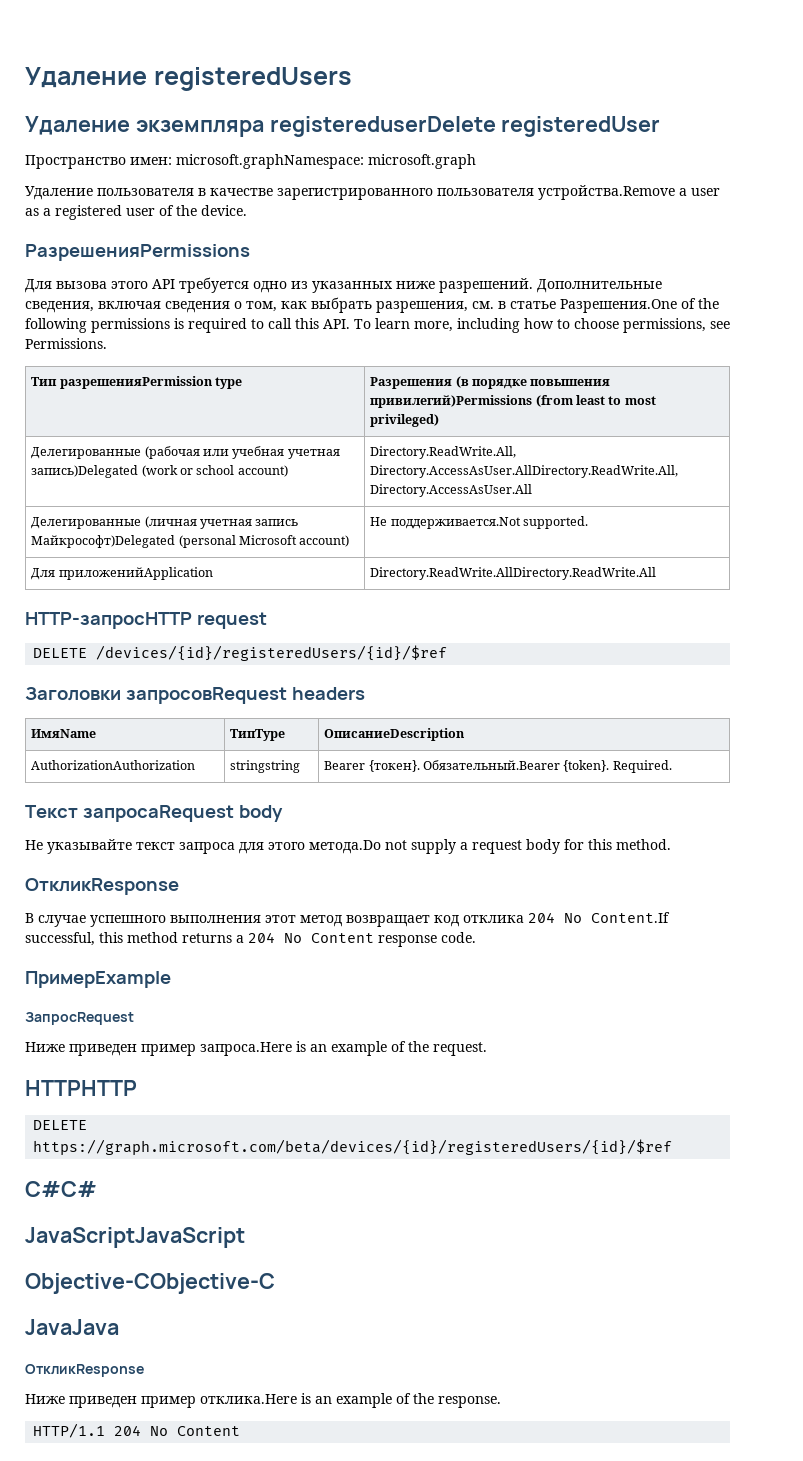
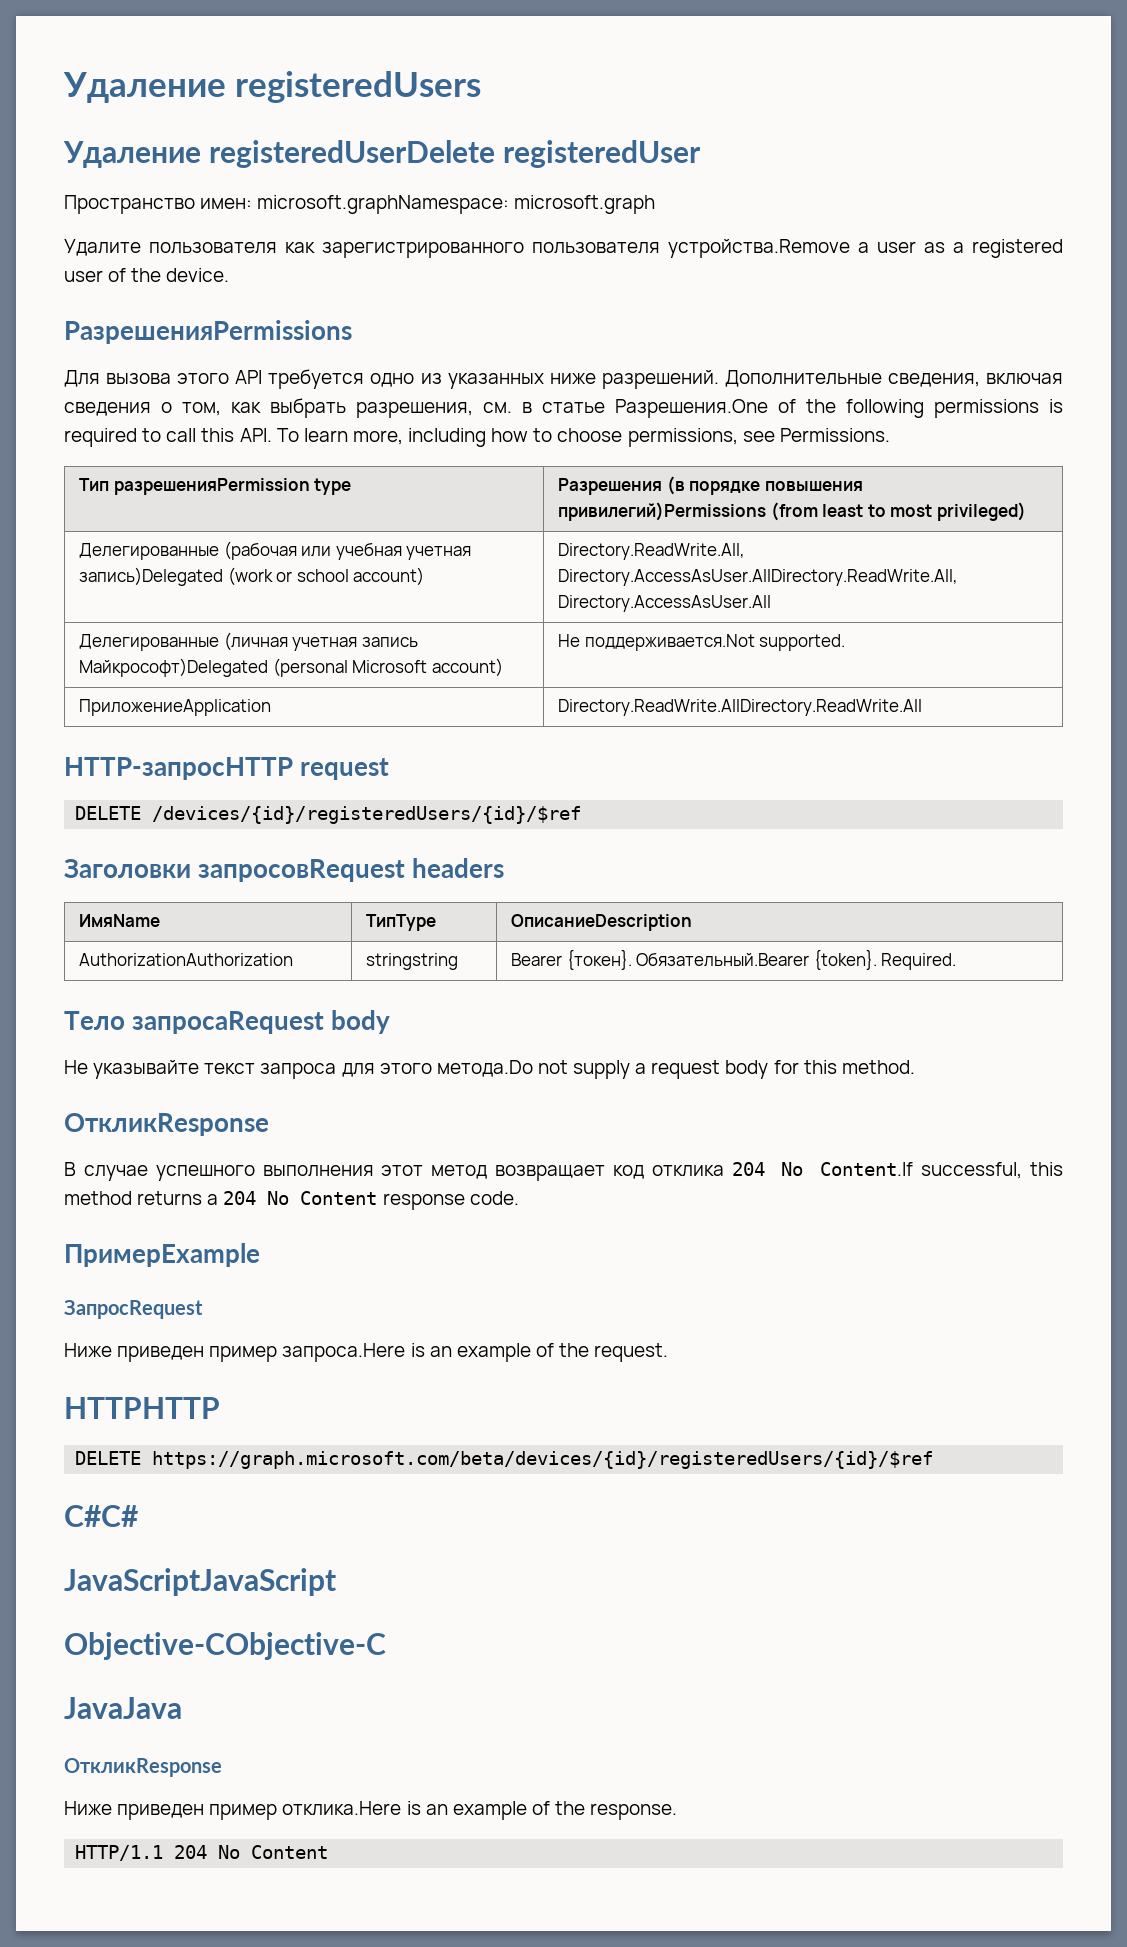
- Удаление экземпляра registereduserDelete registeredUser
+ Удаление registeredUserDelete registeredUser
- Удаление пользователя в качестве зарегистрированного пользователя устройства.Remove a user as a registered user of the device.
+ Удалите пользователя как зарегистрированного пользователя устройства.Remove a user as a registered user of the device.
- Для приложенийApplication | Directory.ReadWrite.AllDirectory.ReadWrite.All
+ ПриложениеApplication | Directory.ReadWrite.AllDirectory.ReadWrite.All
- Текст запросаRequest body
+ Тело запросаRequest body

